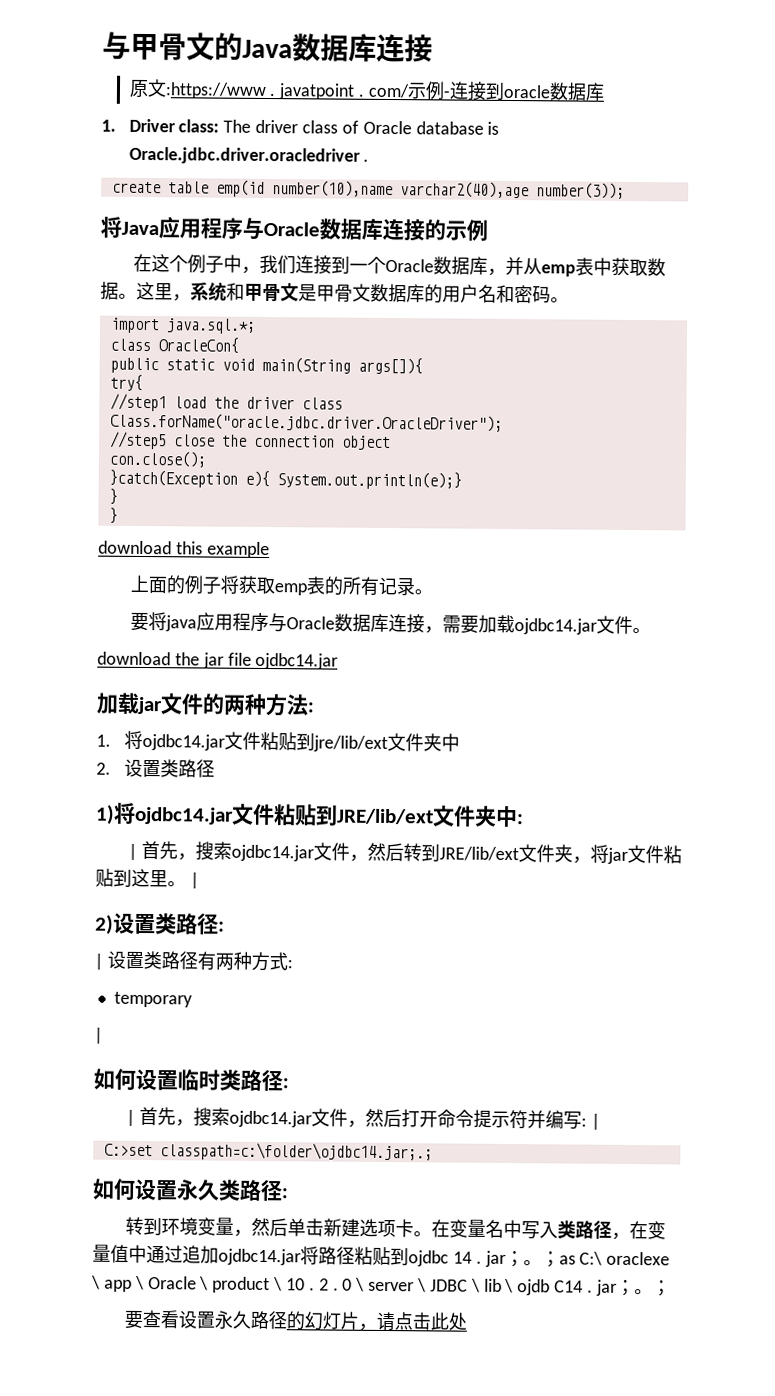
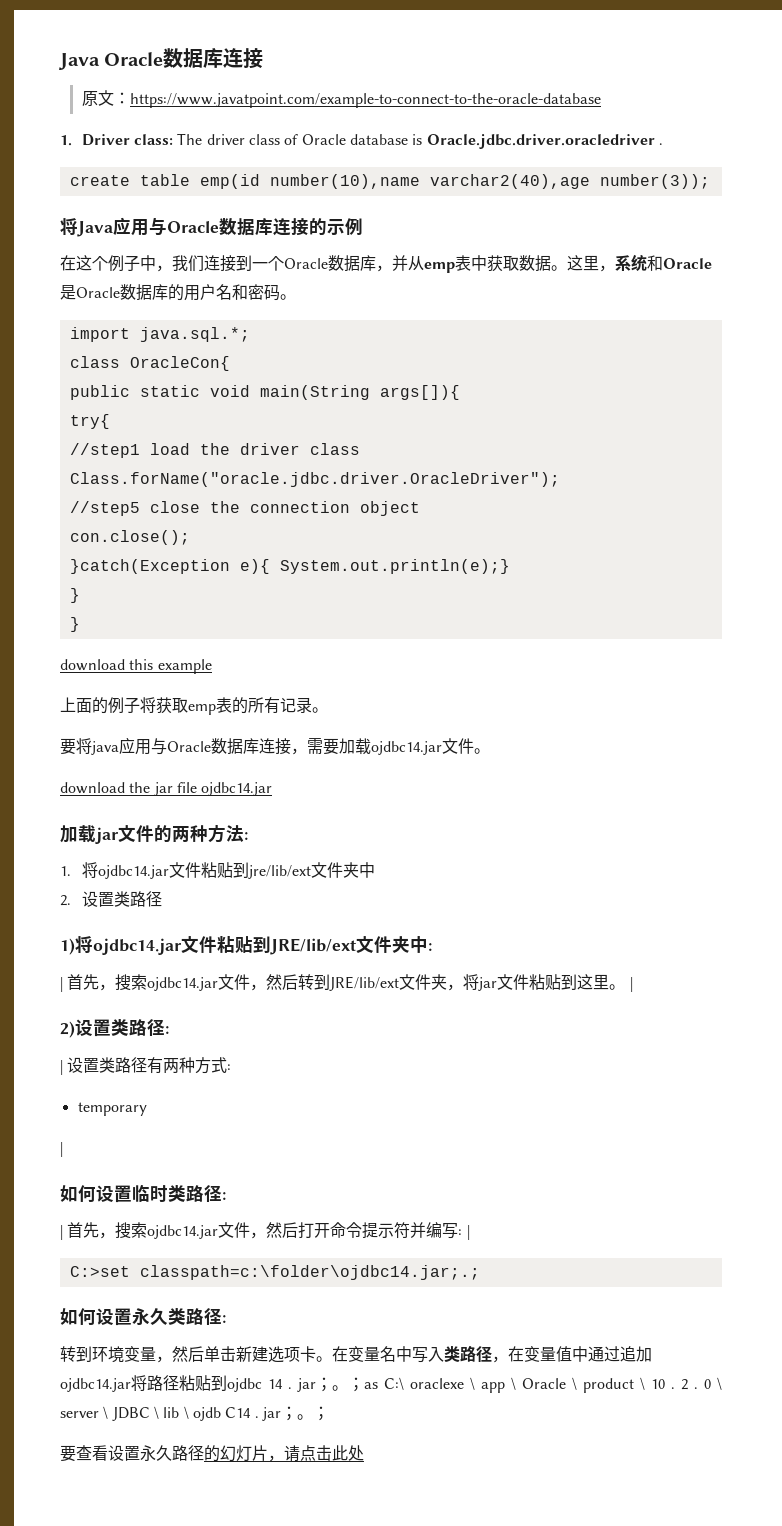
- 与甲骨文的Java数据库连接
+ Java Oracle数据库连接
- 原文:https://www . javatpoint . com/示例-连接到oracle数据库
+ 原文：https://www.javatpoint.com/example-to-connect-to-the-oracle-database
- 将Java应用程序与Oracle数据库连接的示例
+ 将Java应用与Oracle数据库连接的示例
- 这里，系统和甲骨文是甲骨文数据库的用户名和密码。
+ 这里，系统和Oracle是Oracle数据库的用户名和密码。
- 要将java应用程序与Oracle数据库连接，需要加载ojdbc14.jar文件。
+ 要将java应用与Oracle数据库连接，需要加载ojdbc14.jar文件。

